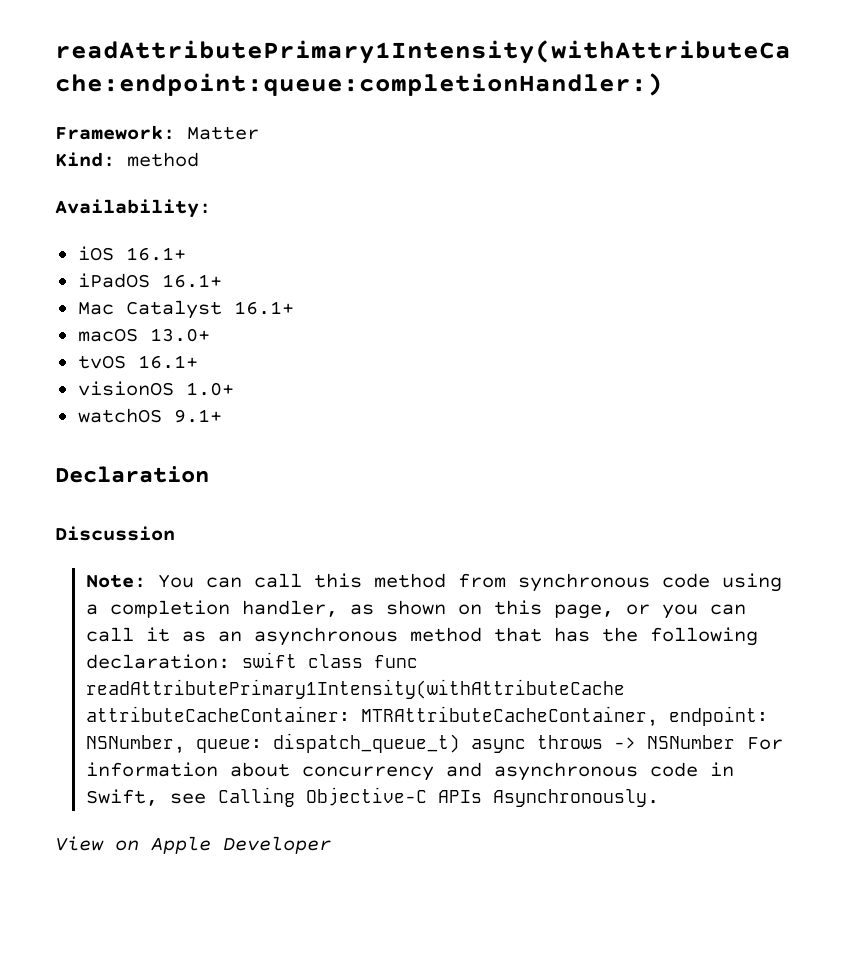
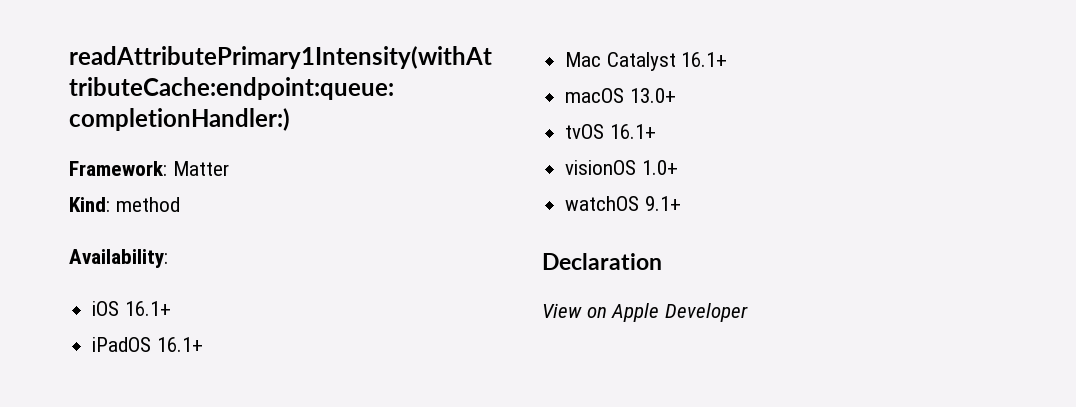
- Discussion
- Note: You can call this method from synchronous code using a completion handler, as shown on this page, or you can call it as an asynchronous method that has the following declaration: swift class func readAttributePrimary1Intensity(withAttributeCache attributeCacheContainer: MTRAttributeCacheContainer, endpoint: NSNumber, queue: dispatch_queue_t) async throws -> NSNumber For information about concurrency and asynchronous code in Swift, see Calling Objective-C APIs Asynchronously.

